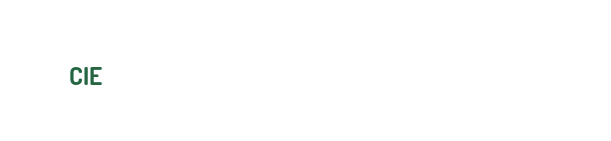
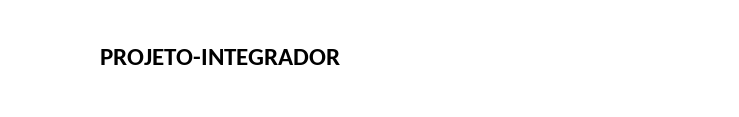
- CIE
+ PROJETO-INTEGRADOR

